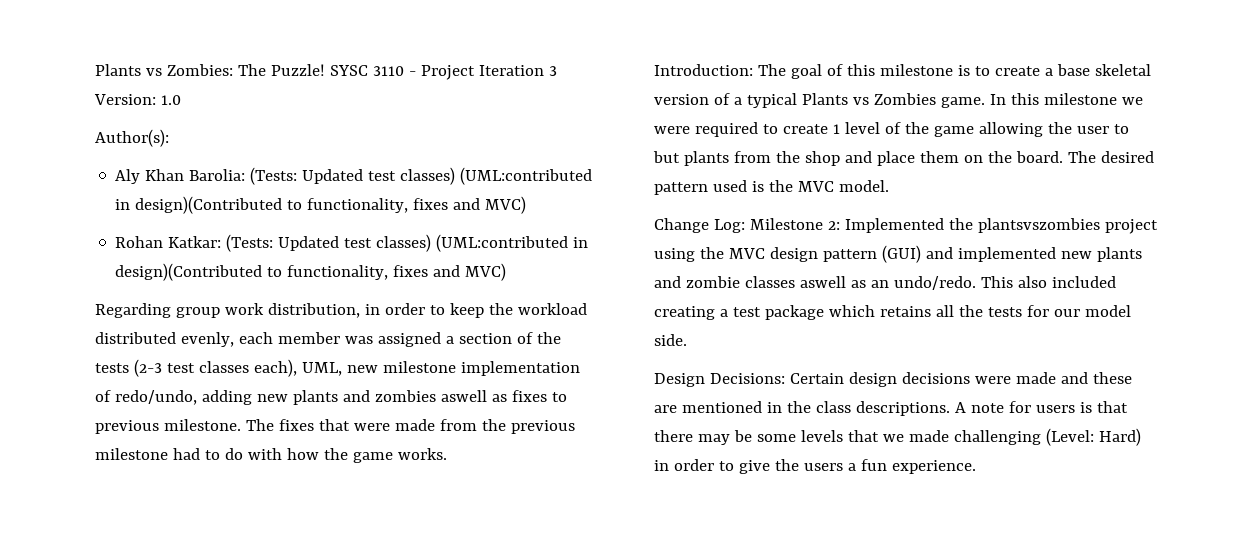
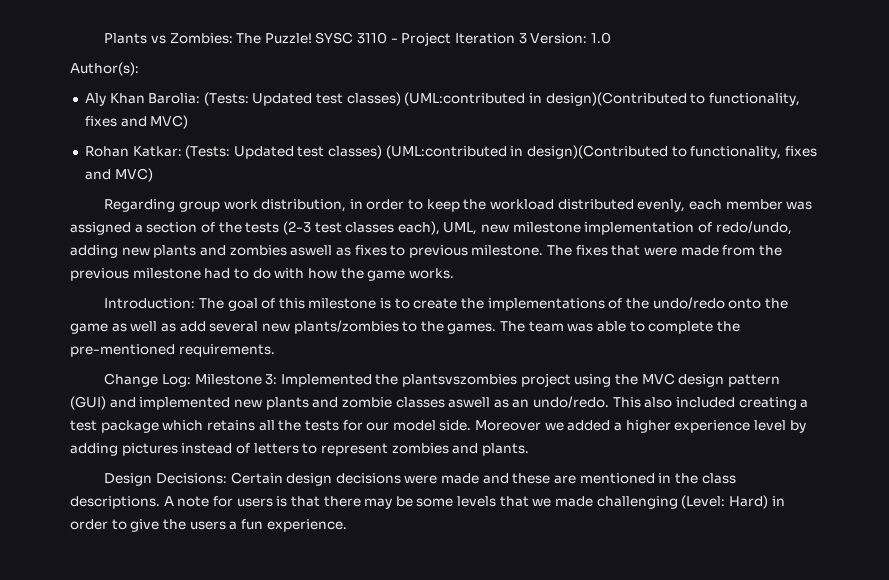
- Introduction: The goal of this milestone is to create a base skeletal version of a typical Plants vs Zombies game. In this milestone we were required to create 1 level of the game allowing the user to but plants from the shop and place them on the board. The desired pattern used is the MVC model.
+ Introduction: The goal of this milestone is to create the implementations of the undo/redo onto the game as well as add several new plants/zombies to the games. The team was able to complete the pre-mentioned requirements.
- Change Log: Milestone 2: Implemented the plantsvszombies project using the MVC design pattern (GUI) and implemented new plants and zombie classes aswell as an undo/redo.
+ Change Log: Milestone 3: Implemented the plantsvszombies project using the MVC design pattern (GUI) and implemented new plants and zombie classes aswell as an undo/redo.
+ Moreover we added a higher experience level by adding pictures instead of letters to represent zombies and plants.

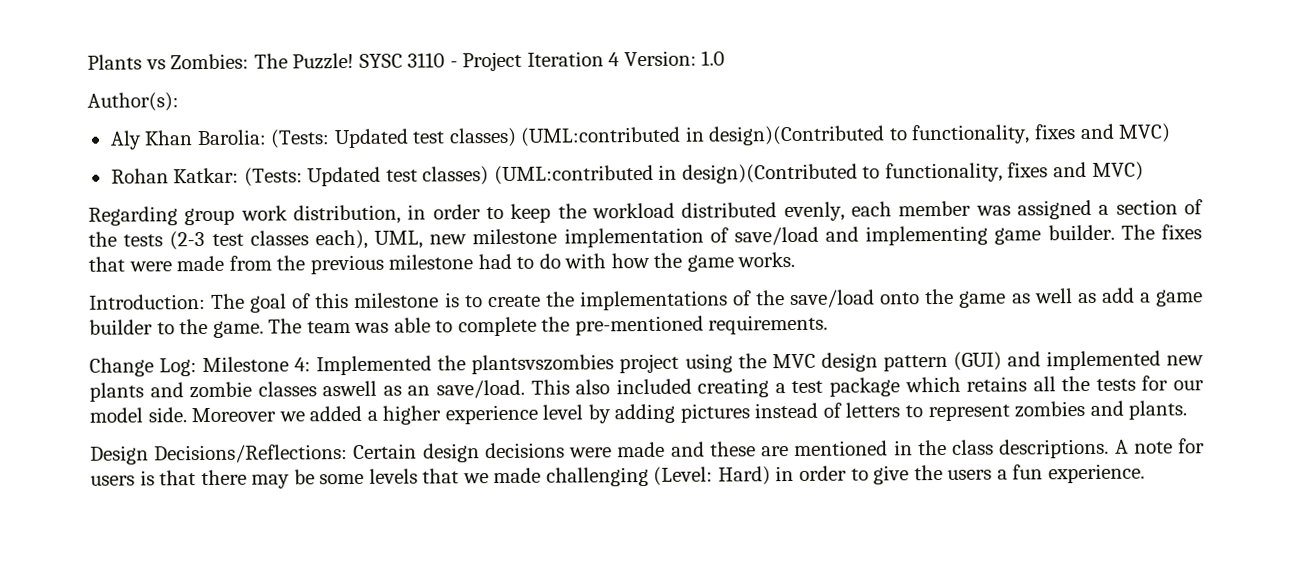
- SYSC 3110 - Project Iteration 3 Version: 1.0
+ SYSC 3110 - Project Iteration 4 Version: 1.0
- Regarding group work distribution, in order to keep the workload distributed evenly, each member was assigned a section of the tests (2-3 test classes each), UML, new milestone implementation of redo/undo, adding new plants and zombies aswell as fixes to previous milestone.
+ Regarding group work distribution, in order to keep the workload distributed evenly, each member was assigned a section of the tests (2-3 test classes each), UML, new milestone implementation of save/load and implementing game builder.
- Introduction: The goal of this milestone is to create the implementations of the undo/redo onto the game as well as add several new plants/zombies to the games.
+ Introduction: The goal of this milestone is to create the implementations of the save/load onto the game as well as add a game builder to the game.
- Change Log: Milestone 3: Implemented the plantsvszombies project using the MVC design pattern (GUI) and implemented new plants and zombie classes aswell as an undo/redo.
+ Change Log: Milestone 4: Implemented the plantsvszombies project using the MVC design pattern (GUI) and implemented new plants and zombie classes aswell as an save/load.
- Design Decisions: Certain design decisions were made and these are mentioned in the class descriptions.
+ Design Decisions/Reflections: Certain design decisions were made and these are mentioned in the class descriptions.

